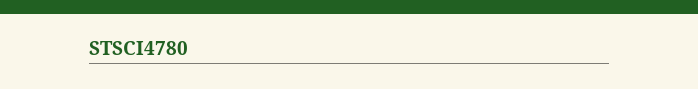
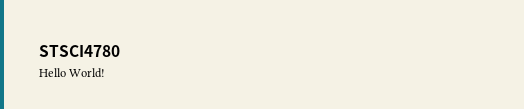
+ Hello World!

